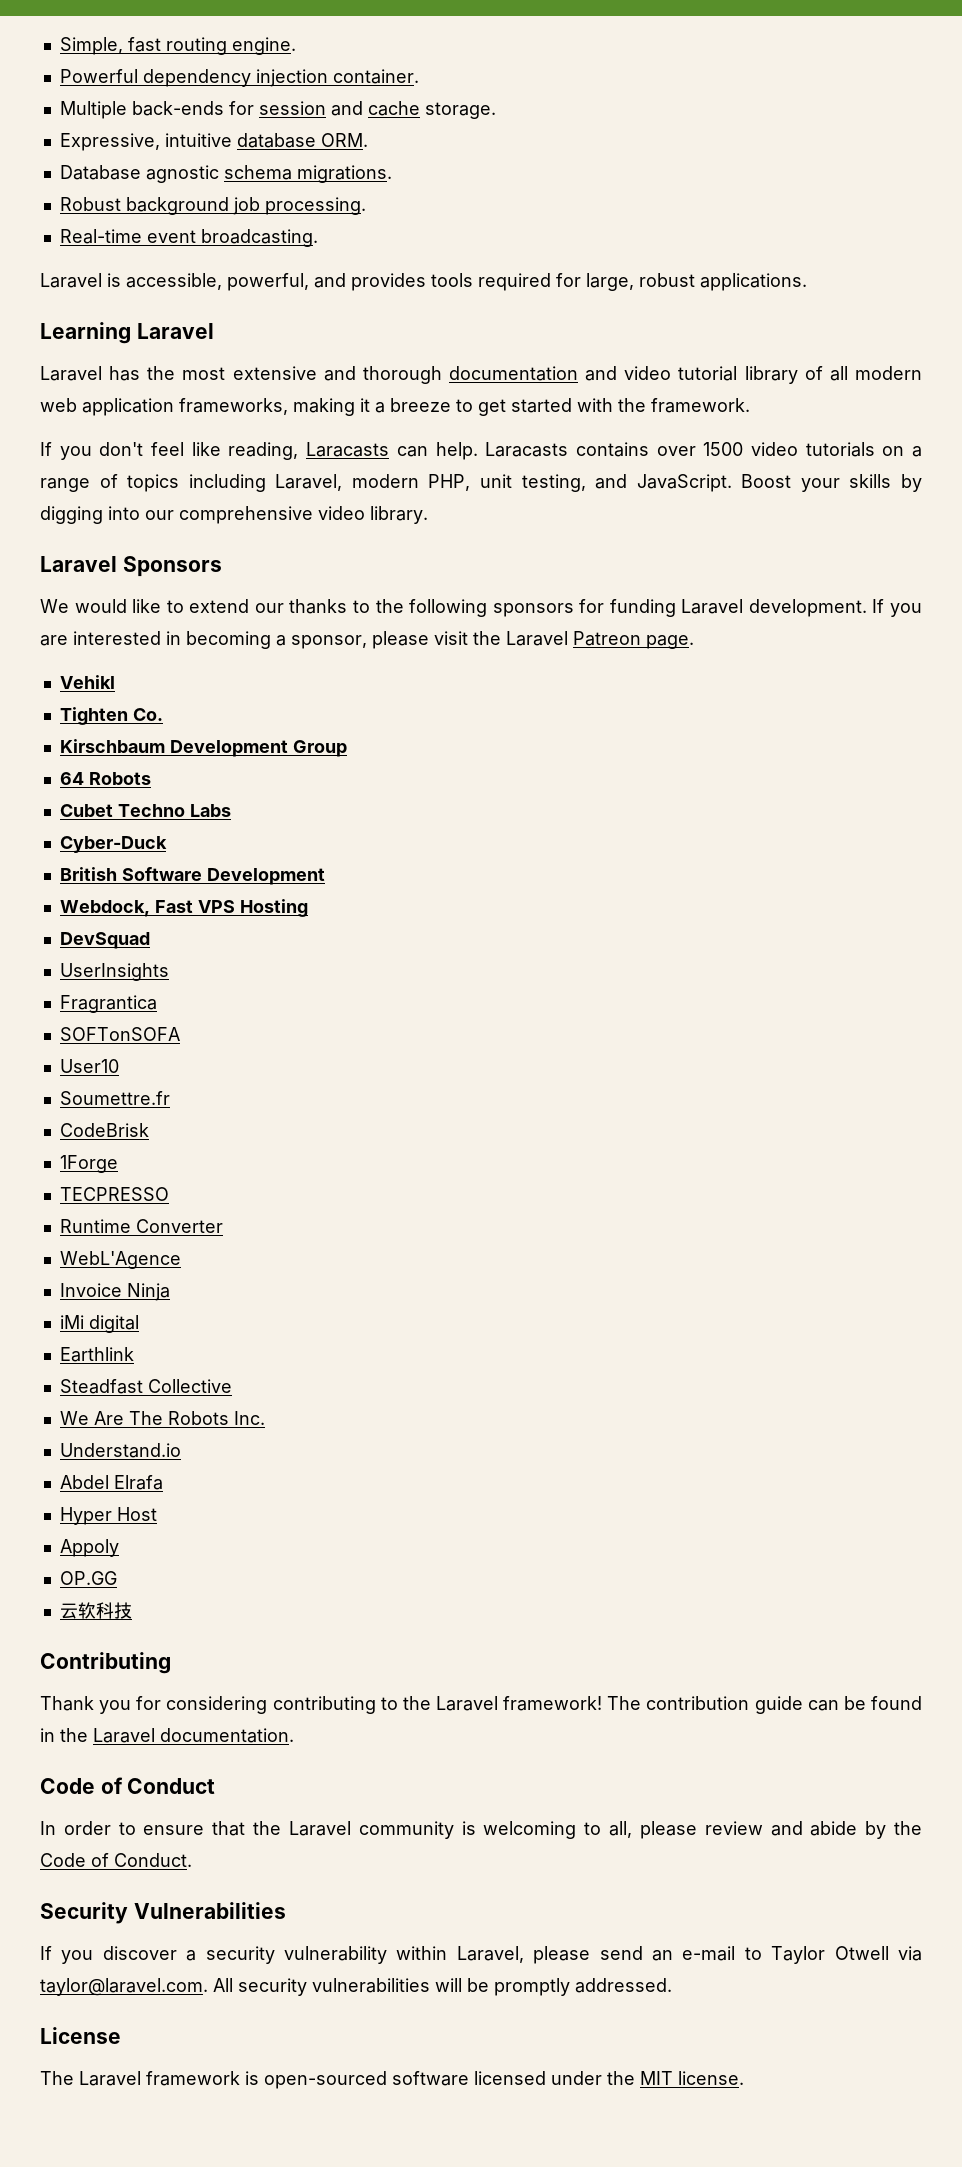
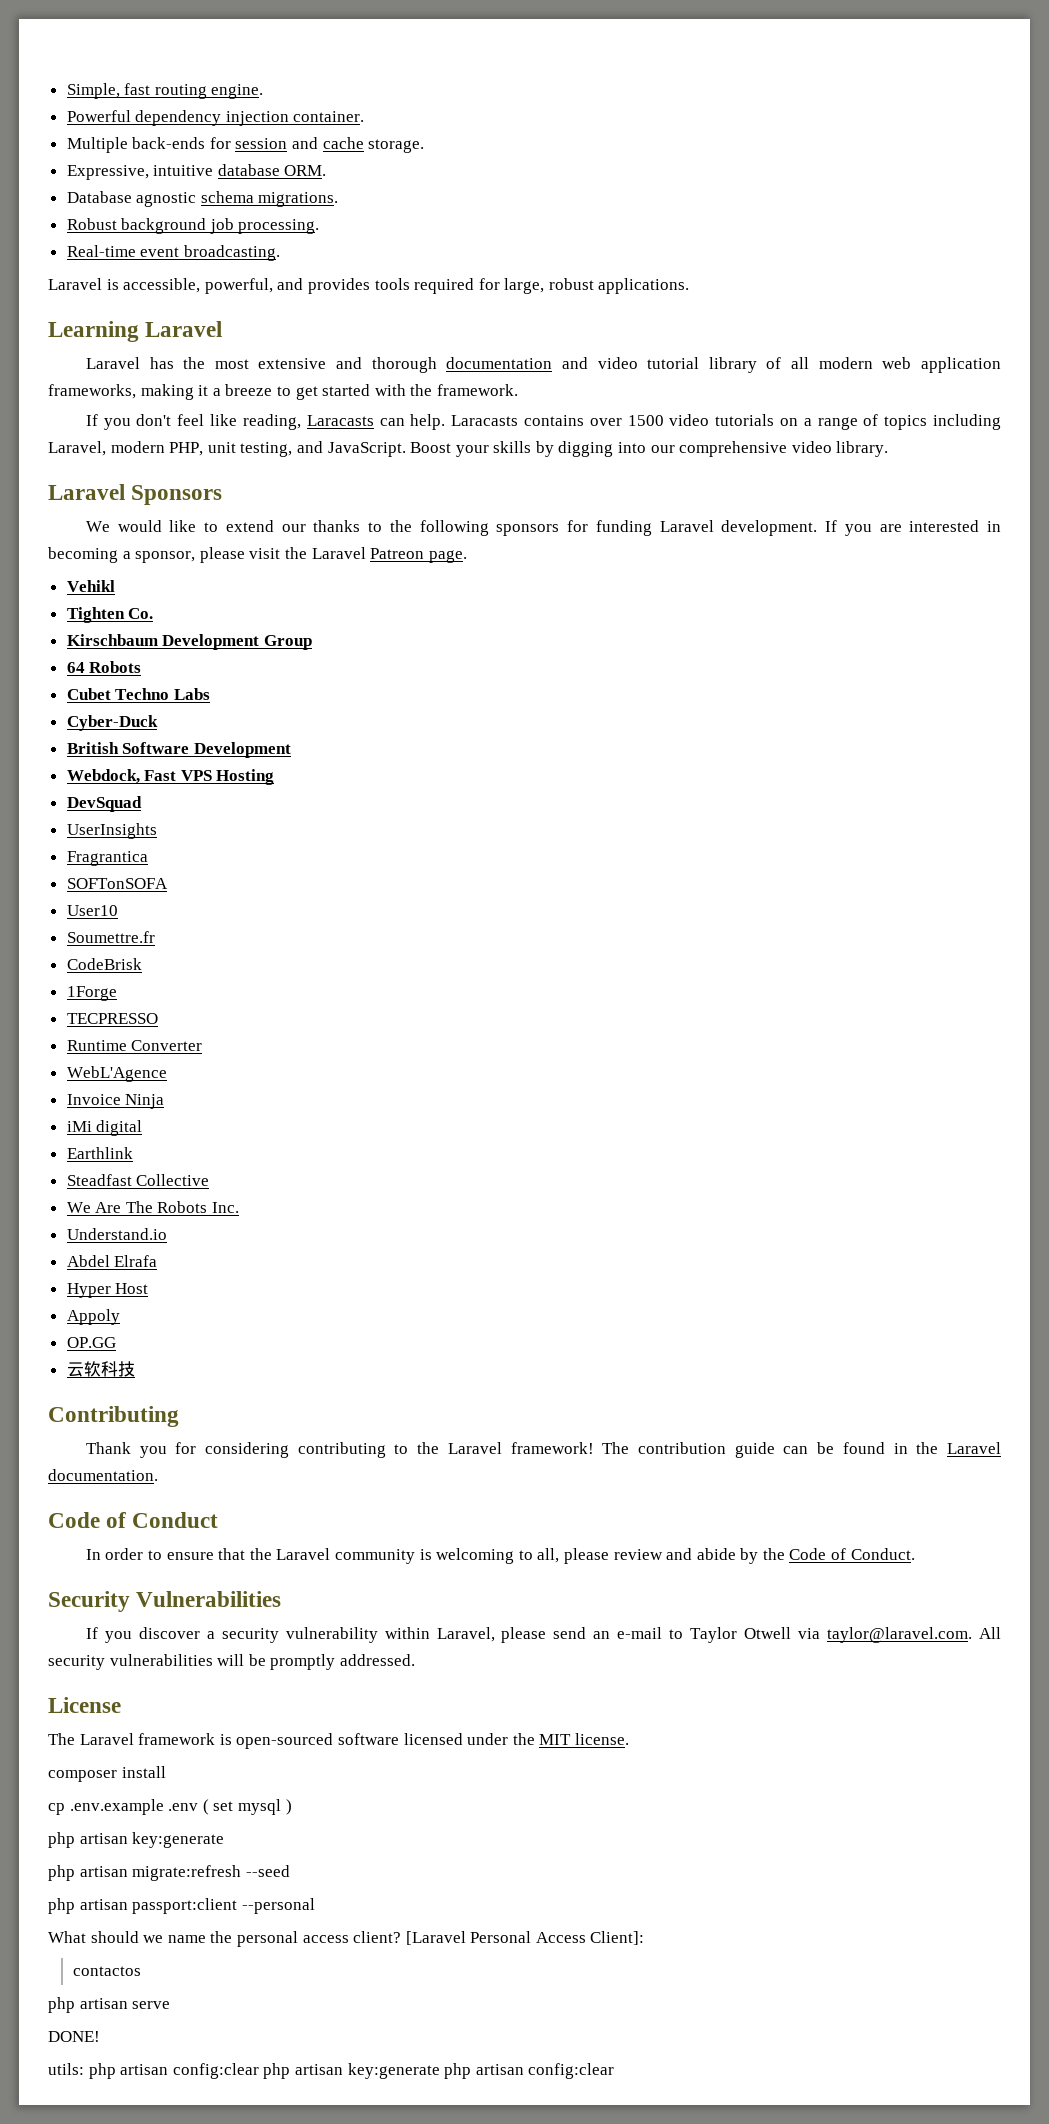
+ composer install
+ cp .env.example .env ( set mysql )
+ php artisan key:generate
+ php artisan migrate:refresh --seed
+ php artisan passport:client --personal
+ What should we name the personal access client? [Laravel Personal Access Client]:
+ contactos
+ php artisan serve
+ DONE!
+ utils: php artisan config:clear php artisan key:generate php artisan config:clear

